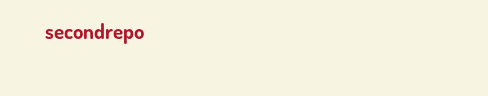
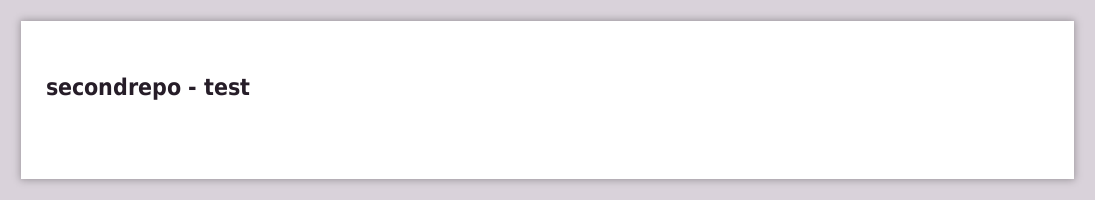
- secondrepo
+ secondrepo - test

